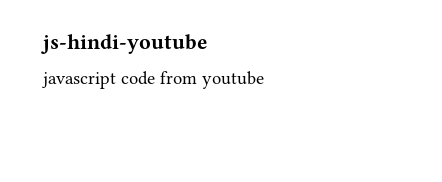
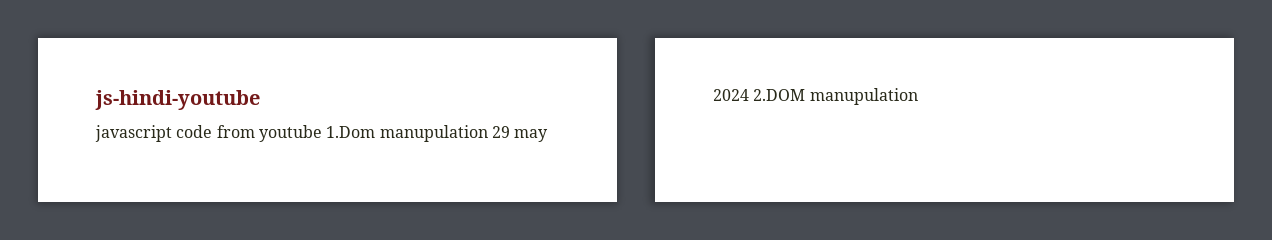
- javascript code from youtube
+ javascript code from youtube 1.Dom manupulation 29 may 2024 2.DOM manupulation

